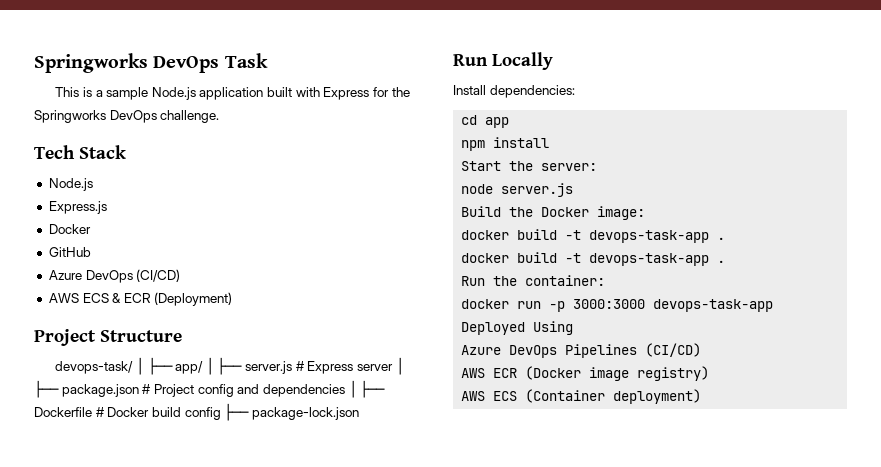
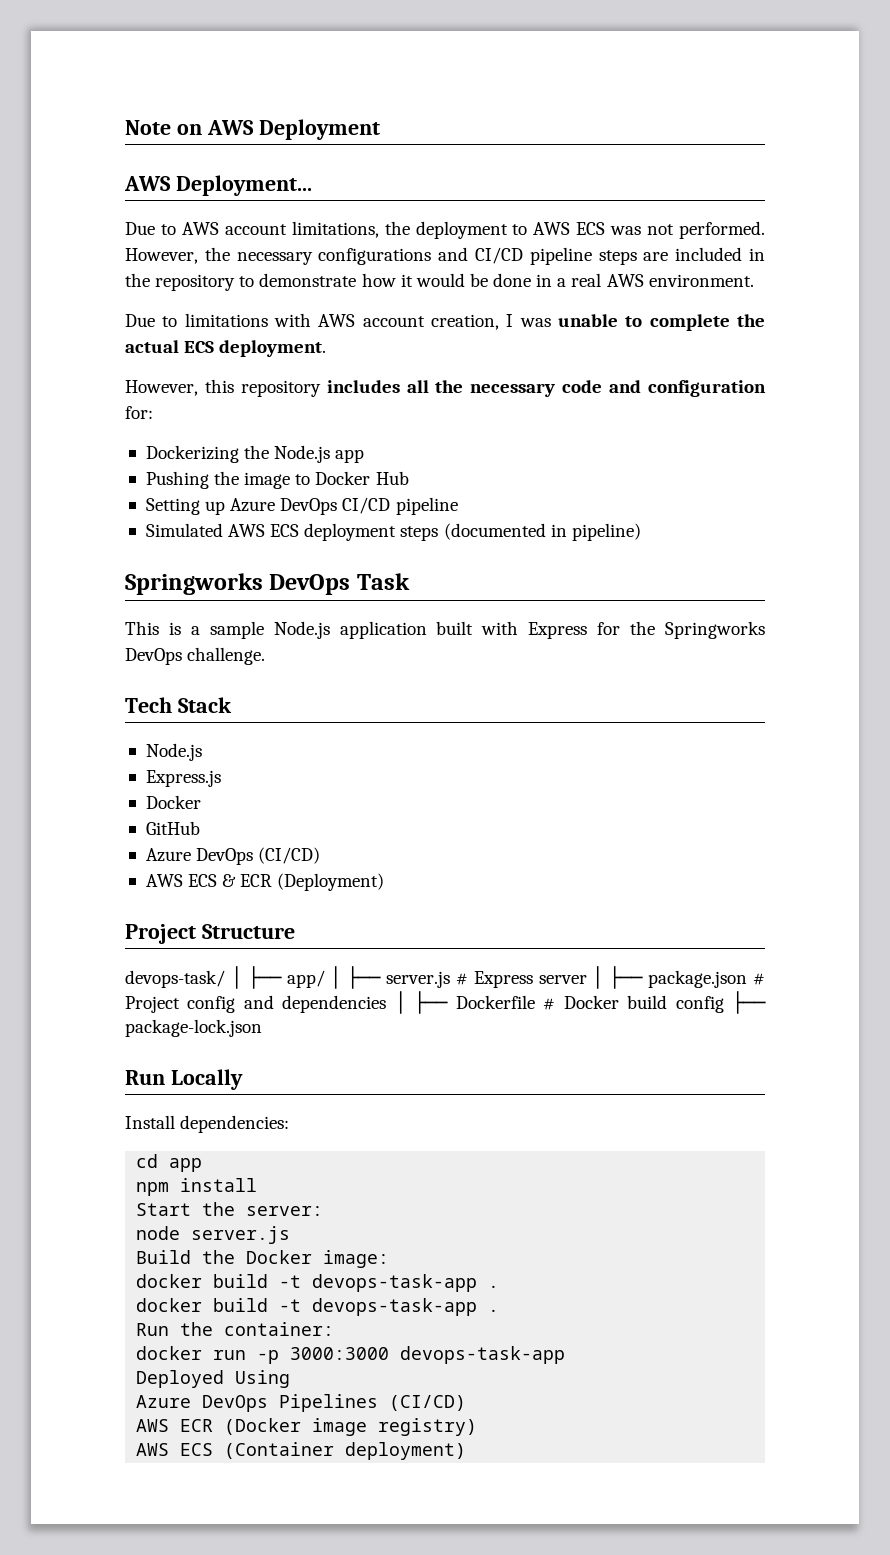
+ Note on AWS Deployment
+ AWS Deployment...
+ Due to AWS account limitations, the deployment to AWS ECS was not performed. However, the necessary configurations and CI/CD pipeline steps are included in the repository to demonstrate how it would be done in a real AWS environment.
+ Due to limitations with AWS account creation, I was unable to complete the actual ECS deployment.
+ However, this repository includes all the necessary code and configuration for:
+ Dockerizing the Node.js app
+ Pushing the image to Docker Hub
+ Setting up Azure DevOps CI/CD pipeline
+ Simulated AWS ECS deployment steps (documented in pipeline)

